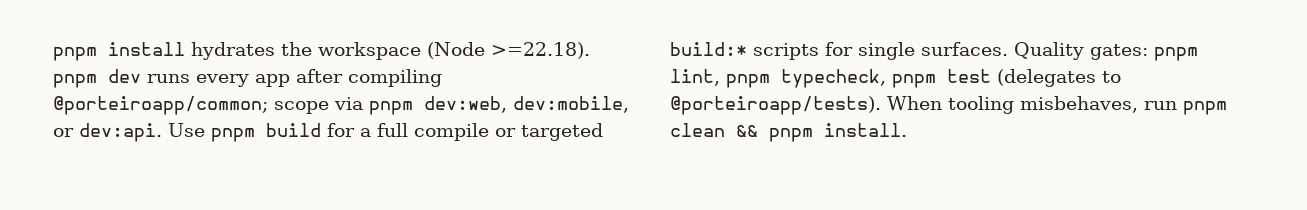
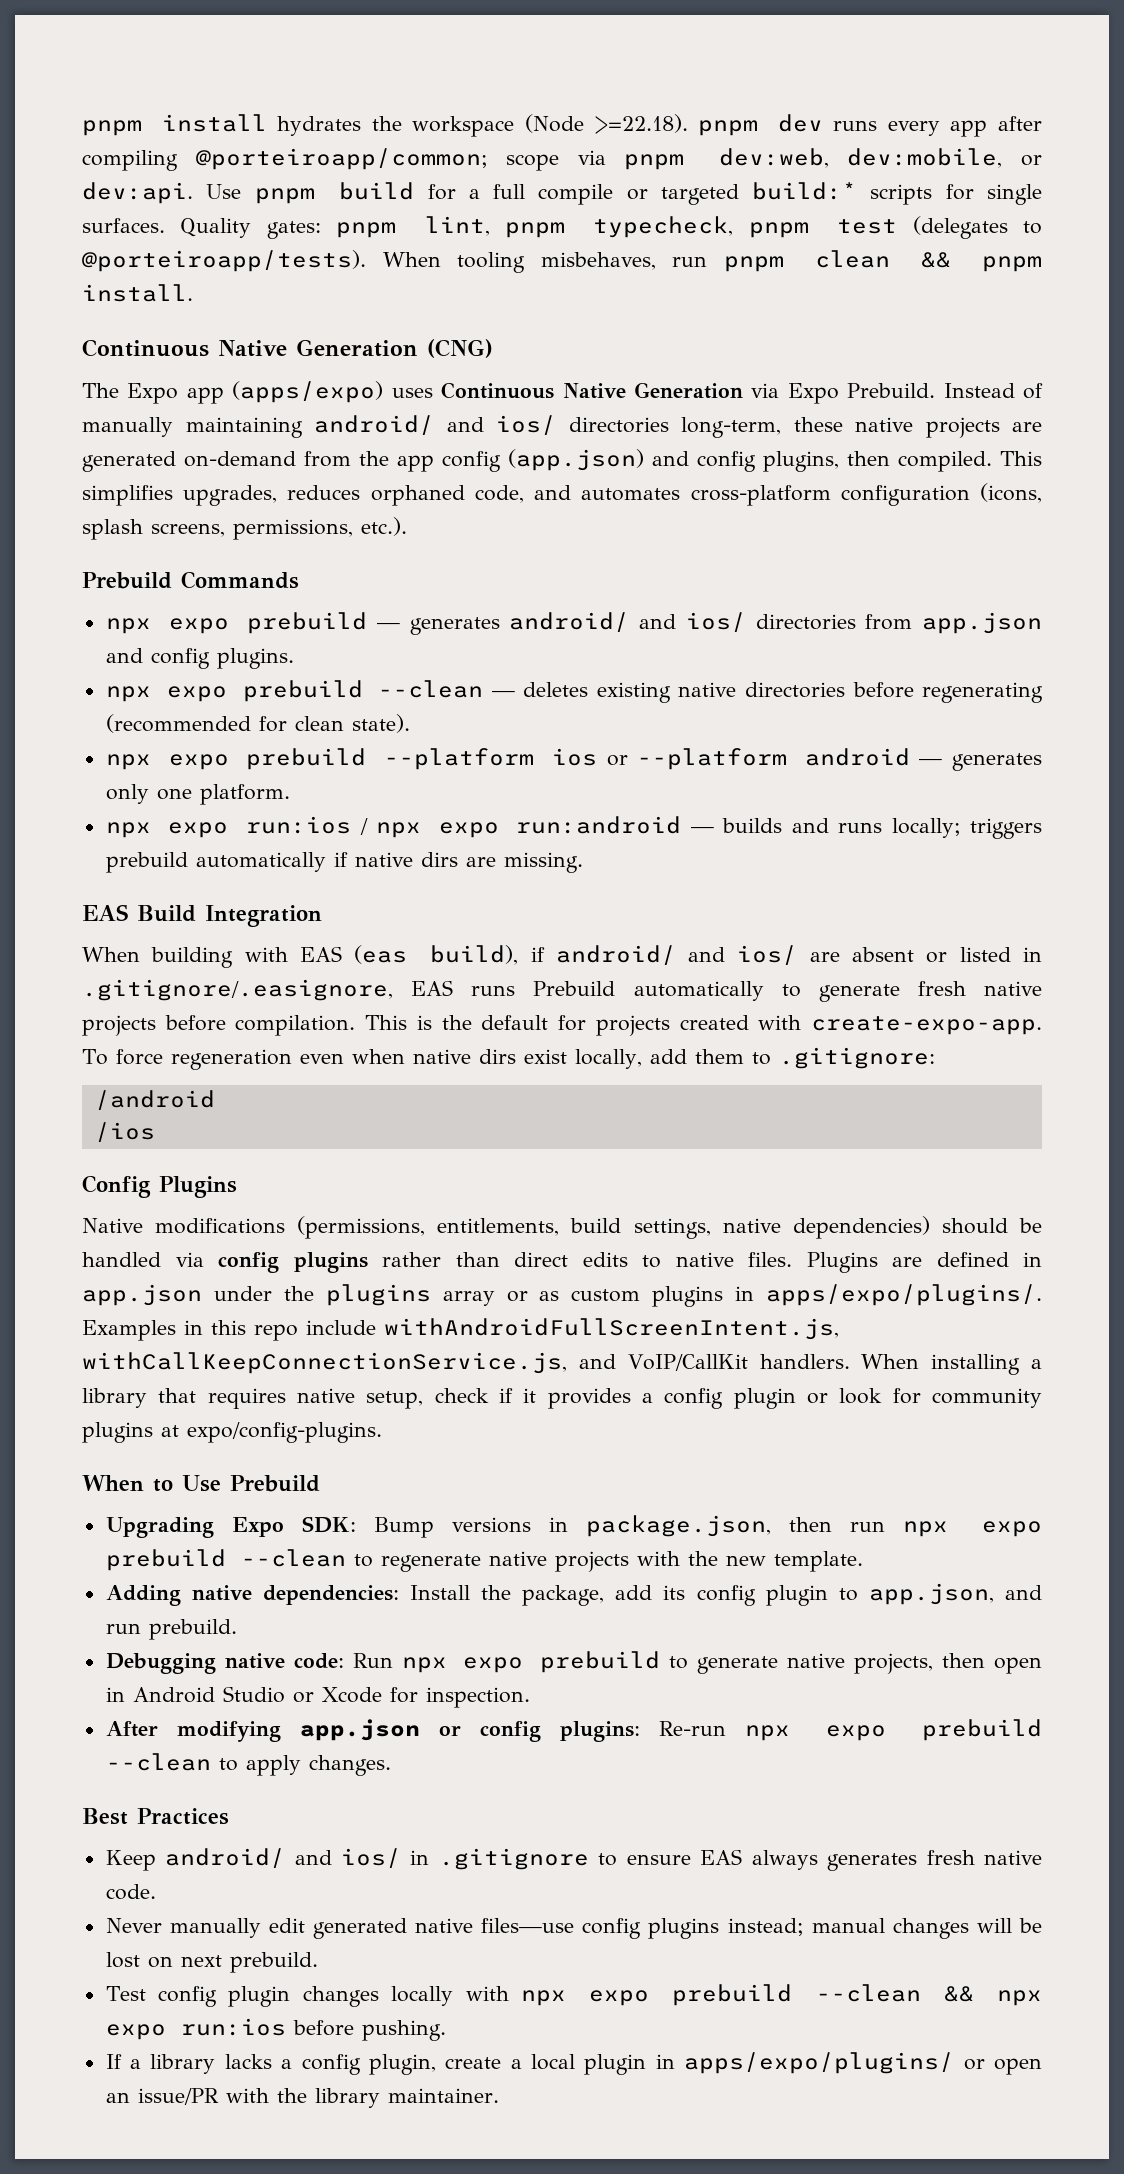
+ Continuous Native Generation (CNG)
+ The Expo app (apps/expo) uses Continuous Native Generation via Expo Prebuild. Instead of manually maintaining android/ and ios/ directories long-term, these native projects are generated on-demand from the app config (app.json) and config plugins, then compiled. This simplifies upgrades, reduces orphaned code, and automates cross-platform configuration (icons, splash screens, permissions, etc.).
+ Prebuild Commands
+ npx expo prebuild — generates android/ and ios/ directories from app.json and config plugins.
+ npx expo prebuild --clean — deletes existing native directories before regenerating (recommended for clean state).
+ npx expo prebuild --platform ios or --platform android — generates only one platform.
+ npx expo run:ios / npx expo run:android — builds and runs locally; triggers prebuild automatically if native dirs are missing.
+ EAS Build Integration
+ When building with EAS (eas build), if android/ and ios/ are absent or listed in .gitignore/.easignore, EAS runs Prebuild automatically to generate fresh native projects before compilation. This is the default for projects created with create-expo-app. To force regeneration even when native dirs exist locally, add them to .gitignore:
+ /android
+ /ios
+ Config Plugins
+ Native modifications (permissions, entitlements, build settings, native dependencies) should be handled via config plugins rather than direct edits to native files. Plugins are defined in app.json under the plugins array or as custom plugins in apps/expo/plugins/. Examples in this repo include withAndroidFullScreenIntent.js, withCallKeepConnectionService.js, and VoIP/CallKit handlers. When installing a library that requires native setup, check if it provides a config plugin or look for community plugins at expo/config-plugins.
+ When to Use Prebuild
+ Upgrading Expo SDK: Bump versions in package.json, then run npx expo prebuild --clean to regenerate native projects with the new template.
+ Adding native dependencies: Install the package, add its config plugin to app.json, and run prebuild.
+ Debugging native code: Run npx expo prebuild to generate native projects, then open in Android Studio or Xcode for inspection.
+ After modifying app.json or config plugins: Re-run npx expo prebuild --clean to apply changes.
+ Best Practices
+ Keep android/ and ios/ in .gitignore to ensure EAS always generates fresh native code.
+ Never manually edit generated native files—use config plugins instead; manual changes will be lost on next prebuild.
+ Test config plugin changes locally with npx expo prebuild --clean && npx expo run:ios before pushing.
+ If a library lacks a config plugin, create a local plugin in apps/expo/plugins/ or open an issue/PR with the library maintainer.

